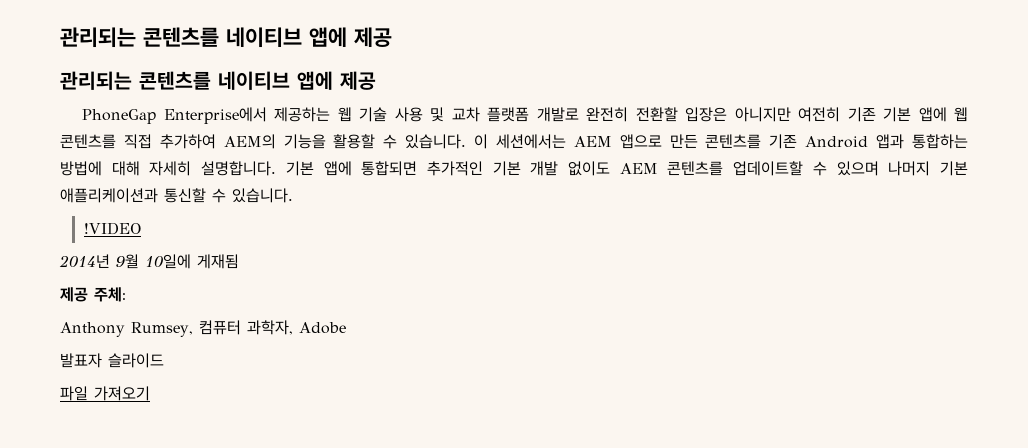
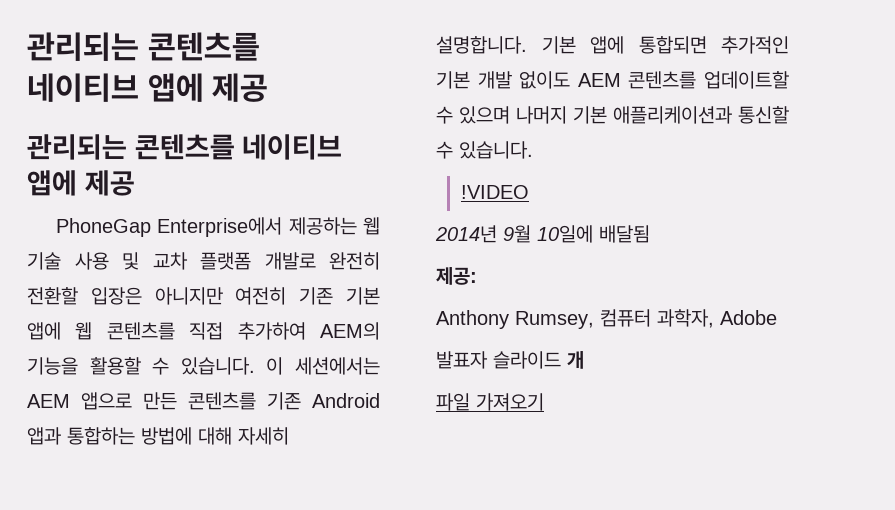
- 2014년 9월 10일에 게재됨
- 제공 주체:
+ 2014년 9월 10일에 배달됨
+ 제공:
- 발표자 슬라이드
+ 발표자 슬라이드 개

